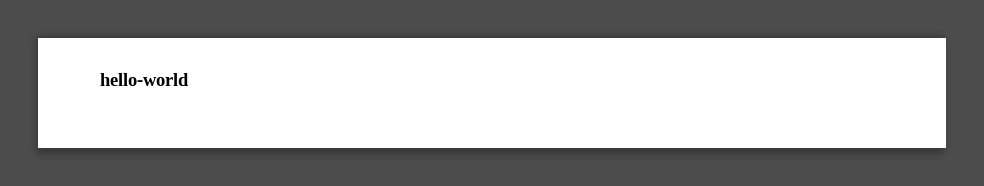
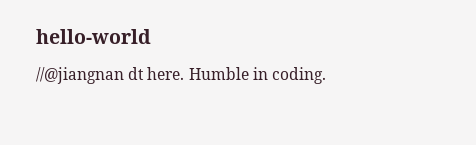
+ //@jiangnan dt here. Humble in coding.

